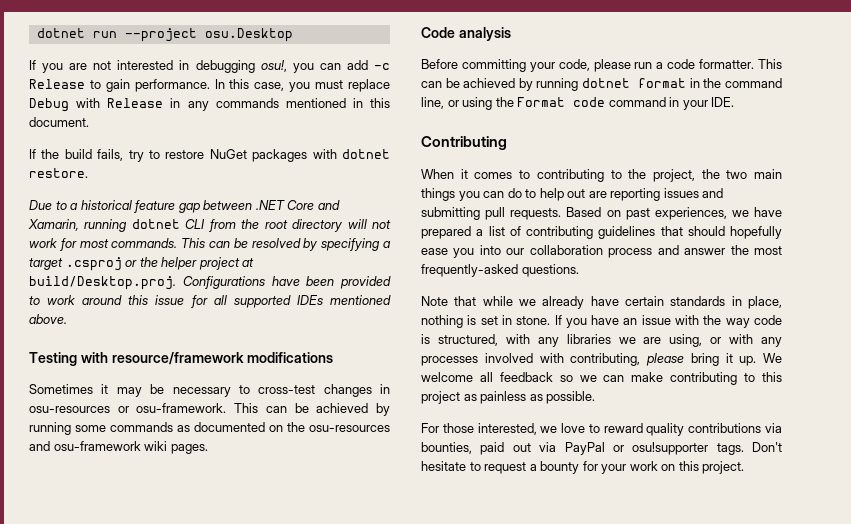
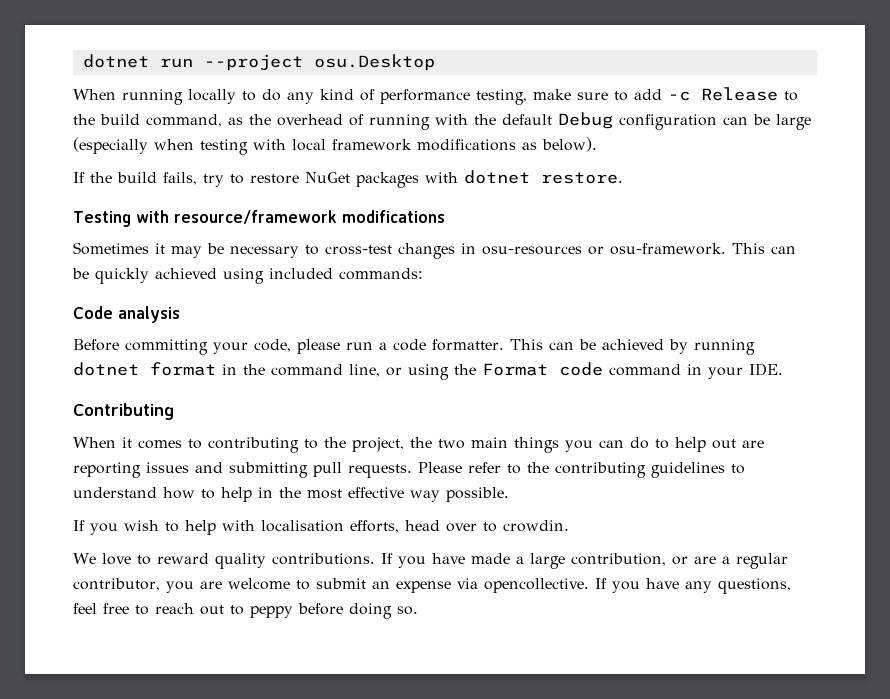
- If you are not interested in debugging osu!, you can add -c Release to gain performance. In this case, you must replace Debug with Release in any commands mentioned in this document.
+ When running locally to do any kind of performance testing, make sure to add -c Release to the build command, as the overhead of running with the default Debug configuration can be large (especially when testing with local framework modifications as below).
- Due to a historical feature gap between .NET Core and Xamarin, running dotnet CLI from the root directory will not work for most commands. This can be resolved by specifying a target .csproj or the helper project at build/Desktop.proj. Configurations have been provided to work around this issue for all supported IDEs mentioned above.
- This can be achieved by running some commands as documented on the osu-resources and osu-framework wiki pages.
+ This can be quickly achieved using included commands:
- Based on past experiences, we have prepared a list of contributing guidelines that should hopefully ease you into our collaboration process and answer the most frequently-asked questions.
- Note that while we already have certain standards in place, nothing is set in stone. If you have an issue with the way code is structured, with any libraries we are using, or with any processes involved with contributing, please bring it up. We welcome all feedback so we can make contributing to this project as painless as possible.
- For those interested, we love to reward quality contributions via bounties, paid out via PayPal or osu!supporter tags. Don't hesitate to request a bounty for your work on this project.
+ Please refer to the contributing guidelines to understand how to help in the most effective way possible.
+ If you wish to help with localisation efforts, head over to crowdin.
+ We love to reward quality contributions. If you have made a large contribution, or are a regular contributor, you are welcome to submit an expense via opencollective. If you have any questions, feel free to reach out to peppy before doing so.

